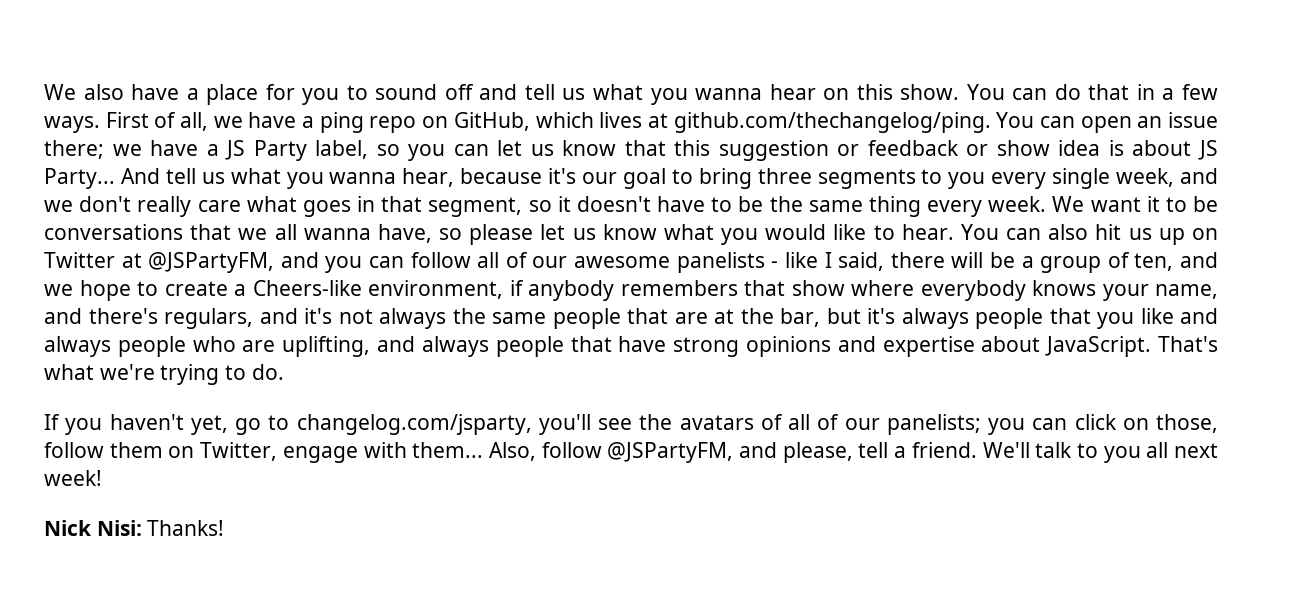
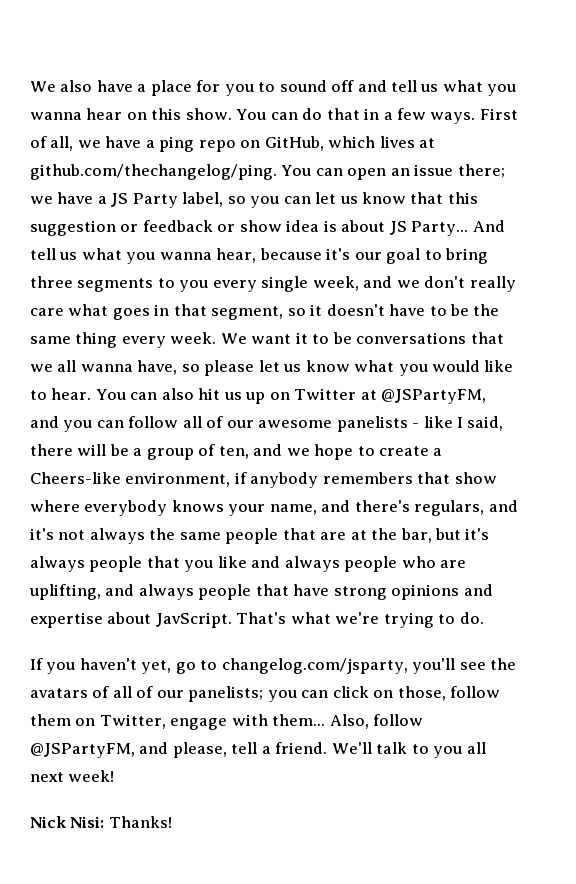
- You can also hit us up on Twitter at @JSPartyFM, and you can follow all of our awesome panelists - like I said, there will be a group of ten, and we hope to create a Cheers-like environment, if anybody remembers that show where everybody knows your name, and there's regulars, and it's not always the same people that are at the bar, but it's always people that you like and always people who are uplifting, and always people that have strong opinions and expertise about JavaScript.
+ You can also hit us up on Twitter at @JSPartyFM, and you can follow all of our awesome panelists - like I said, there will be a group of ten, and we hope to create a Cheers-like environment, if anybody remembers that show where everybody knows your name, and there's regulars, and it's not always the same people that are at the bar, but it's always people that you like and always people who are uplifting, and always people that have strong opinions and expertise about JavScript.

